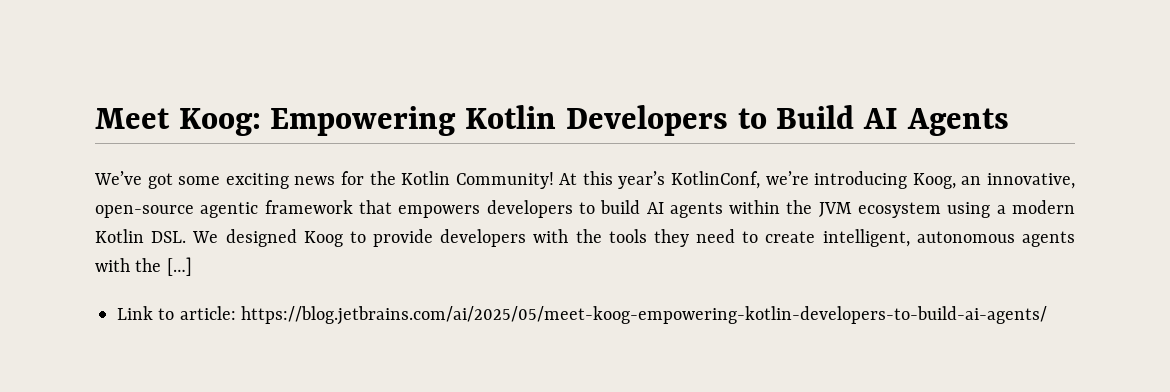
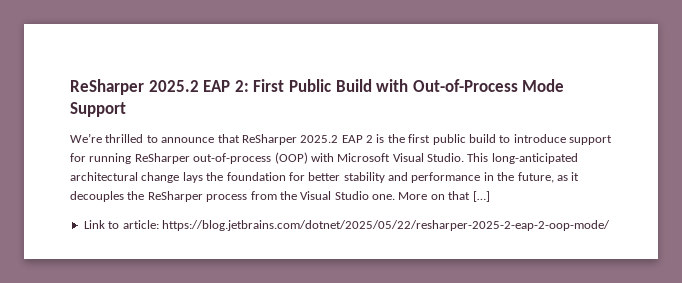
- Meet Koog: Empowering Kotlin Developers to Build AI Agents
- We’ve got some exciting news for the Kotlin Community! At this year’s KotlinConf, we’re introducing Koog, an innovative, open-source agentic framework that empowers developers to build AI agents within the JVM ecosystem using a modern Kotlin DSL. We designed Koog to provide developers with the tools they need to create intelligent, autonomous agents with the […]
+ ReSharper 2025.2 EAP 2: First Public Build with Out-of-Process Mode Support
+ We’re thrilled to announce that ReSharper 2025.2 EAP 2 is the first public build to introduce support for running ReSharper out-of-process (OOP) with Microsoft Visual Studio. This long-anticipated architectural change lays the foundation for better stability and performance in the future, as it decouples the ReSharper process from the Visual Studio one. More on that […]
- Link to article: https://blog.jetbrains.com/ai/2025/05/meet-koog-empowering-kotlin-developers-to-build-ai-agents/
+ Link to article: https://blog.jetbrains.com/dotnet/2025/05/22/resharper-2025-2-eap-2-oop-mode/

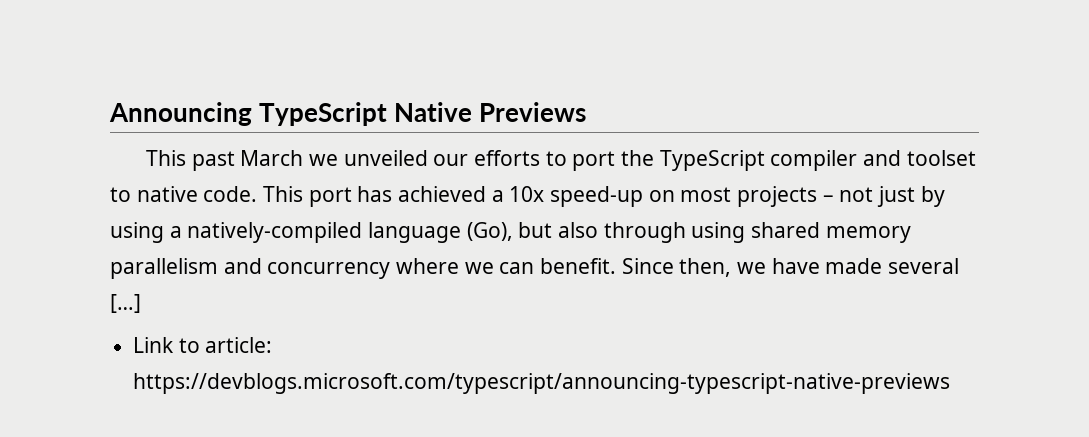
- ReSharper 2025.2 EAP 2: First Public Build with Out-of-Process Mode Support
- We’re thrilled to announce that ReSharper 2025.2 EAP 2 is the first public build to introduce support for running ReSharper out-of-process (OOP) with Microsoft Visual Studio. This long-anticipated architectural change lays the foundation for better stability and performance in the future, as it decouples the ReSharper process from the Visual Studio one. More on that […]
+ Announcing TypeScript Native Previews
+ This past March we unveiled our efforts to port the TypeScript compiler and toolset to native code. This port has achieved a 10x speed-up on most projects – not just by using a natively-compiled language (Go), but also through using shared memory parallelism and concurrency where we can benefit. Since then, we have made several […]
- Link to article: https://blog.jetbrains.com/dotnet/2025/05/22/resharper-2025-2-eap-2-oop-mode/
+ Link to article: https://devblogs.microsoft.com/typescript/announcing-typescript-native-previews

